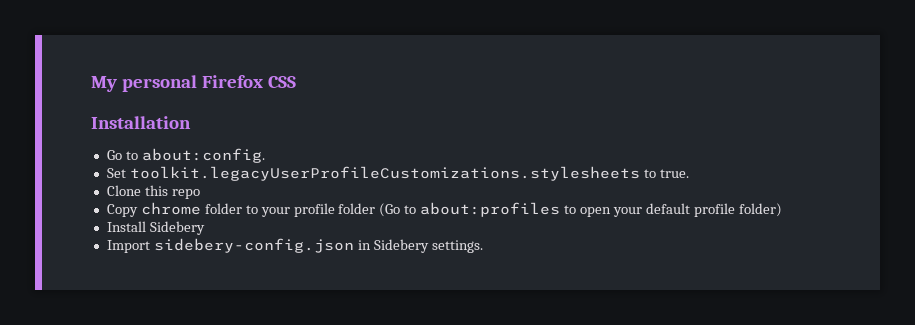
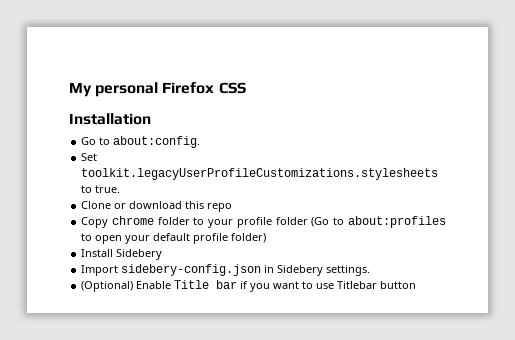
- Clone this repo
+ Clone or download this repo
+ (Optional) Enable Title bar if you want to use Titlebar button

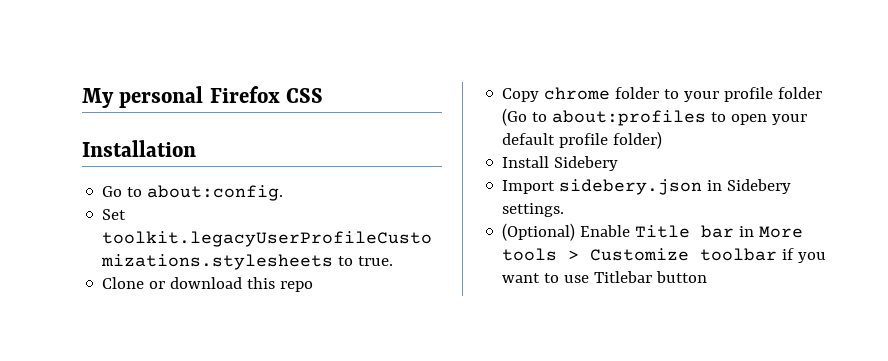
- Import sidebery-config.json in Sidebery settings.
+ Import sidebery.json in Sidebery settings.
- (Optional) Enable Title bar if you want to use Titlebar button
+ (Optional) Enable Title bar in More tools > Customize toolbar if you want to use Titlebar button

